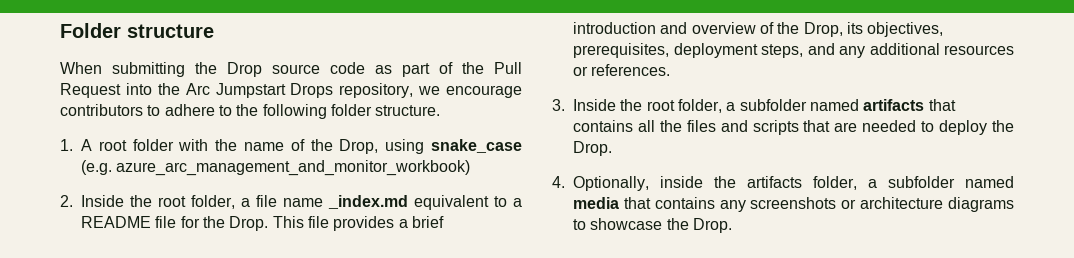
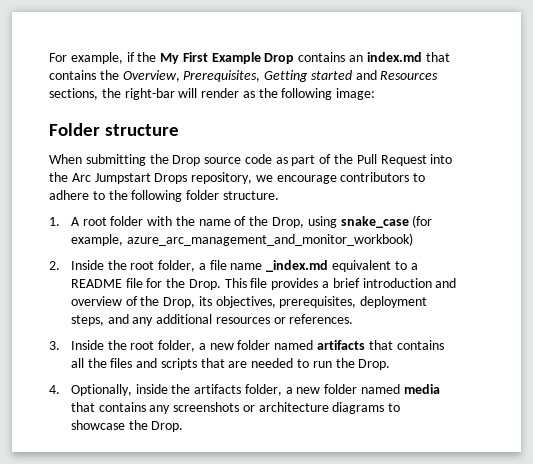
+ For example, if the My First Example Drop contains an index.md that contains the Overview, Prerequisites, Getting started and Resources sections, the right-bar will render as the following image:
- 1. A root folder with the name of the Drop, using snake_case (e.g. azure_arc_management_and_monitor_workbook)
+ 1. A root folder with the name of the Drop, using snake_case (for example, azure_arc_management_and_monitor_workbook)
- 3. Inside the root folder, a subfolder named artifacts that contains all the files and scripts that are needed to deploy the Drop.
+ 3. Inside the root folder, a new folder named artifacts that contains all the files and scripts that are needed to run the Drop.
- 4. Optionally, inside the artifacts folder, a subfolder named media that contains any screenshots or architecture diagrams to showcase the Drop.
+ 4. Optionally, inside the artifacts folder, a new folder named media that contains any screenshots or architecture diagrams to showcase the Drop.

